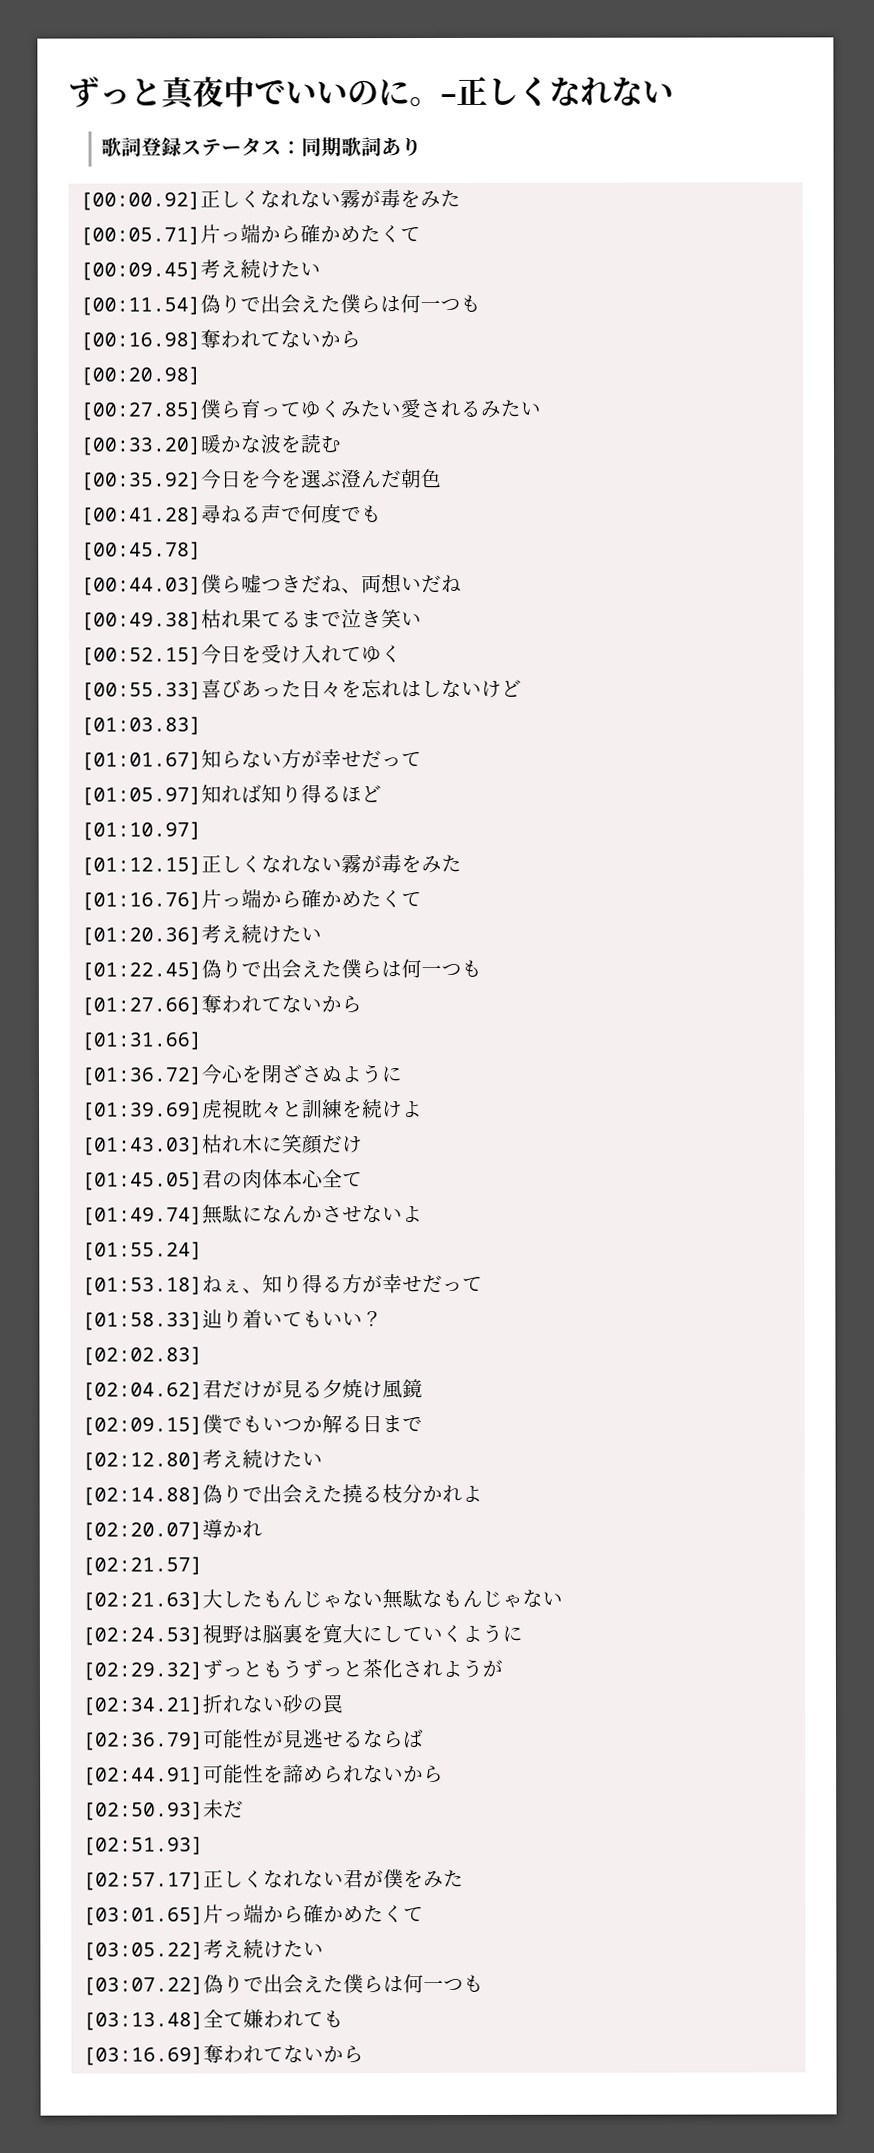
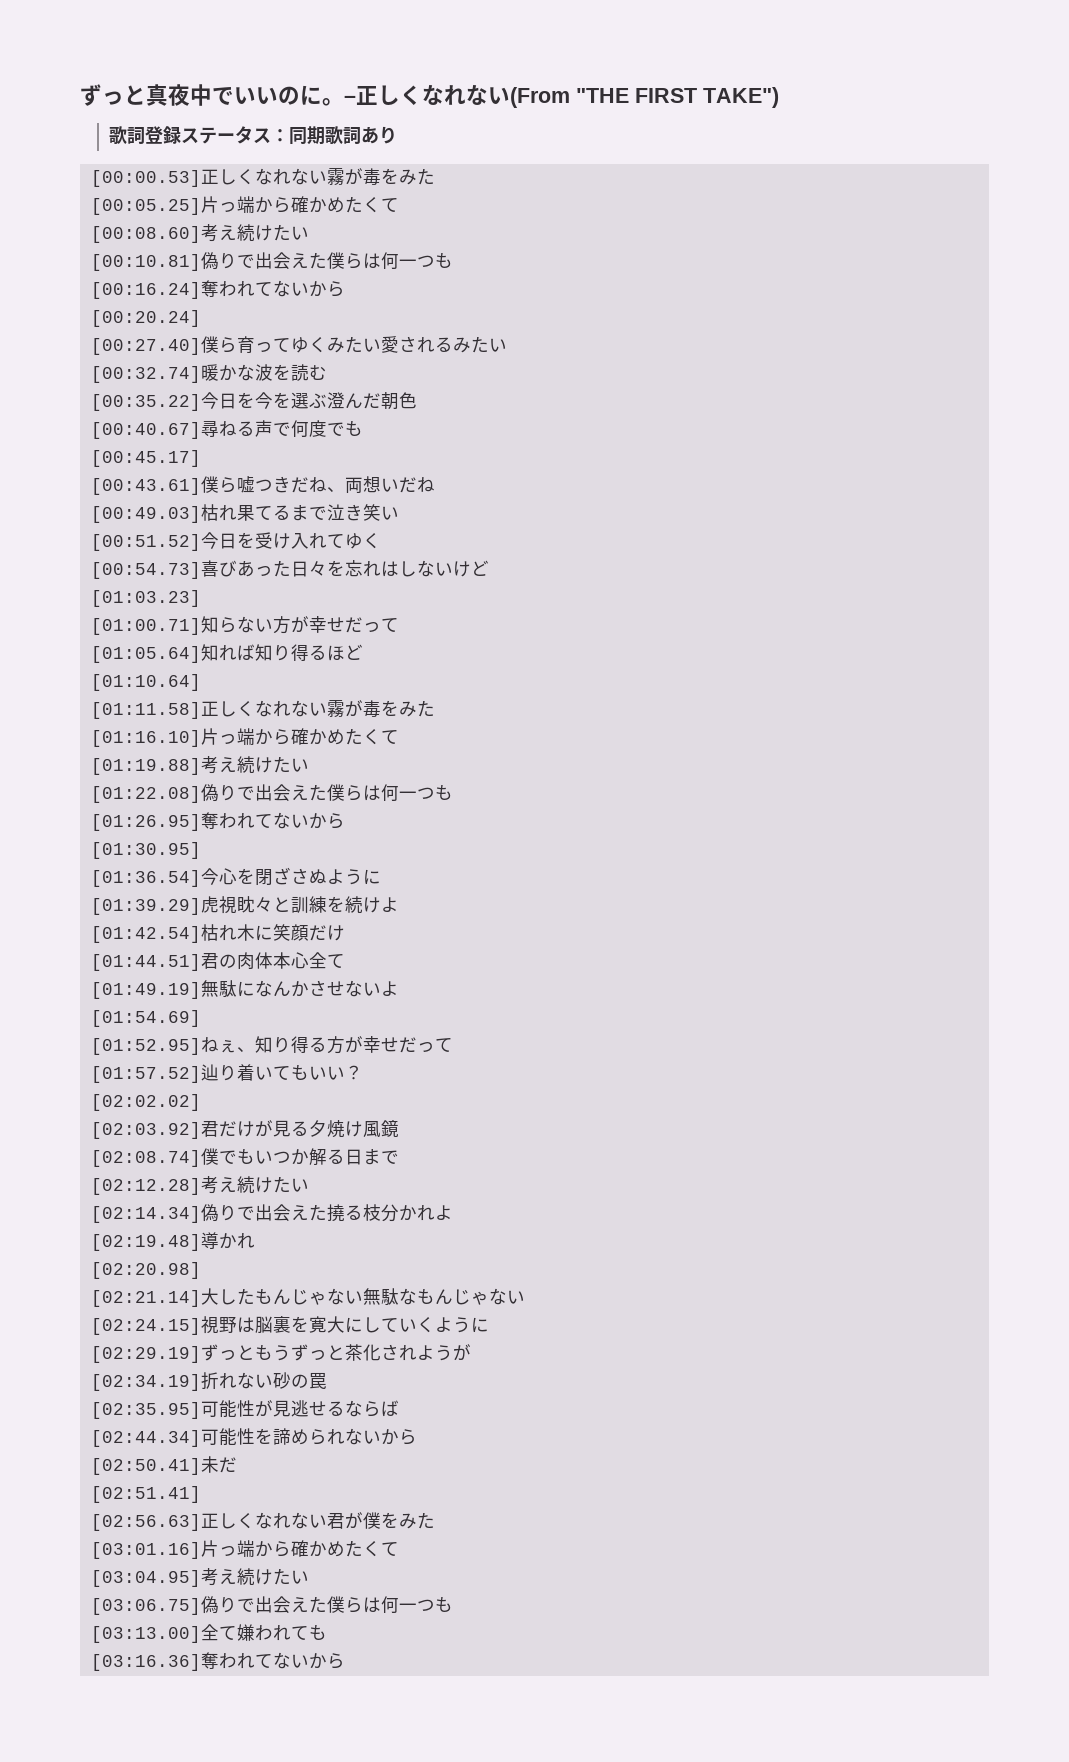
- –正しくなれない
+ –正しくなれない(From "THE FIRST TAKE")
- [00:00.92]正しくなれない霧が毒をみた
- [00:05.71]片っ端から確かめたくて
- [00:09.45]考え続けたい
- [00:11.54]偽りで出会えた僕らは何一つも
- [00:16.98]奪われてないから
- [00:20.98]
- [00:27.85]僕ら育ってゆくみたい愛されるみたい
+ [00:00.53]正しくなれない霧が毒をみた
+ [00:05.25]片っ端から確かめたくて
+ [00:08.60]考え続けたい
+ [00:10.81]偽りで出会えた僕らは何一つも
+ [00:16.24]奪われてないから
+ [00:20.24]
+ [00:27.40]僕ら育ってゆくみたい愛されるみたい
- [00:33.20]暖かな波を読む
+ [00:32.74]暖かな波を読む
- [00:35.92]今日を今を選ぶ澄んだ朝色
+ [00:35.22]今日を今を選ぶ澄んだ朝色
- [00:41.28]尋ねる声で何度でも
+ [00:40.67]尋ねる声で何度でも
- [00:45.78]
- [00:44.03]僕ら嘘つきだね、両想いだね
+ [00:45.17]
+ [00:43.61]僕ら嘘つきだね、両想いだね
- [00:49.38]枯れ果てるまで泣き笑い
+ [00:49.03]枯れ果てるまで泣き笑い
- [00:52.15]今日を受け入れてゆく
+ [00:51.52]今日を受け入れてゆく
- [00:55.33]喜びあった日々を忘れはしないけど
+ [00:54.73]喜びあった日々を忘れはしないけど
- [01:03.83]
- [01:01.67]知らない方が幸せだって
+ [01:03.23]
+ [01:00.71]知らない方が幸せだって
- [01:05.97]知れば知り得るほど
+ [01:05.64]知れば知り得るほど
- [01:10.97]
- [01:12.15]正しくなれない霧が毒をみた
- [01:16.76]片っ端から確かめたくて
- [01:20.36]考え続けたい
- [01:22.45]偽りで出会えた僕らは何一つも
- [01:27.66]奪われてないから
- [01:31.66]
- [01:36.72]今心を閉ざさぬように
+ [01:10.64]
+ [01:11.58]正しくなれない霧が毒をみた
+ [01:16.10]片っ端から確かめたくて
+ [01:19.88]考え続けたい
+ [01:22.08]偽りで出会えた僕らは何一つも
+ [01:26.95]奪われてないから
+ [01:30.95]
+ [01:36.54]今心を閉ざさぬように
- [01:39.69]虎視眈々と訓練を続けよ
+ [01:39.29]虎視眈々と訓練を続けよ
- [01:43.03]枯れ木に笑顔だけ
+ [01:42.54]枯れ木に笑顔だけ
- [01:45.05]君の肉体本心全て
+ [01:44.51]君の肉体本心全て
- [01:49.74]無駄になんかさせないよ
+ [01:49.19]無駄になんかさせないよ
- [01:55.24]
- [01:53.18]ねぇ、知り得る方が幸せだって
+ [01:54.69]
+ [01:52.95]ねぇ、知り得る方が幸せだって
- [01:58.33]辿り着いてもいい？
+ [01:57.52]辿り着いてもいい？
- [02:02.83]
- [02:04.62]君だけが見る夕焼け風鏡
+ [02:02.02]
+ [02:03.92]君だけが見る夕焼け風鏡
- [02:09.15]僕でもいつか解る日まで
+ [02:08.74]僕でもいつか解る日まで
- [02:12.80]考え続けたい
- [02:14.88]偽りで出会えた撓る枝分かれよ
+ [02:12.28]考え続けたい
+ [02:14.34]偽りで出会えた撓る枝分かれよ
- [02:20.07]導かれ
+ [02:19.48]導かれ
- [02:21.57]
- [02:21.63]大したもんじゃない無駄なもんじゃない
+ [02:20.98]
+ [02:21.14]大したもんじゃない無駄なもんじゃない
- [02:24.53]視野は脳裏を寛大にしていくように
+ [02:24.15]視野は脳裏を寛大にしていくように
- [02:29.32]ずっともうずっと茶化されようが
+ [02:29.19]ずっともうずっと茶化されようが
- [02:34.21]折れない砂の罠
+ [02:34.19]折れない砂の罠
- [02:36.79]可能性が見逃せるならば
+ [02:35.95]可能性が見逃せるならば
- [02:44.91]可能性を諦められないから
+ [02:44.34]可能性を諦められないから
- [02:50.93]未だ
+ [02:50.41]未だ
- [02:51.93]
- [02:57.17]正しくなれない君が僕をみた
+ [02:51.41]
+ [02:56.63]正しくなれない君が僕をみた
- [03:01.65]片っ端から確かめたくて
- [03:05.22]考え続けたい
- [03:07.22]偽りで出会えた僕らは何一つも
- [03:13.48]全て嫌われても
+ [03:01.16]片っ端から確かめたくて
+ [03:04.95]考え続けたい
+ [03:06.75]偽りで出会えた僕らは何一つも
+ [03:13.00]全て嫌われても
- [03:16.69]奪われてないから
+ [03:16.36]奪われてないから

